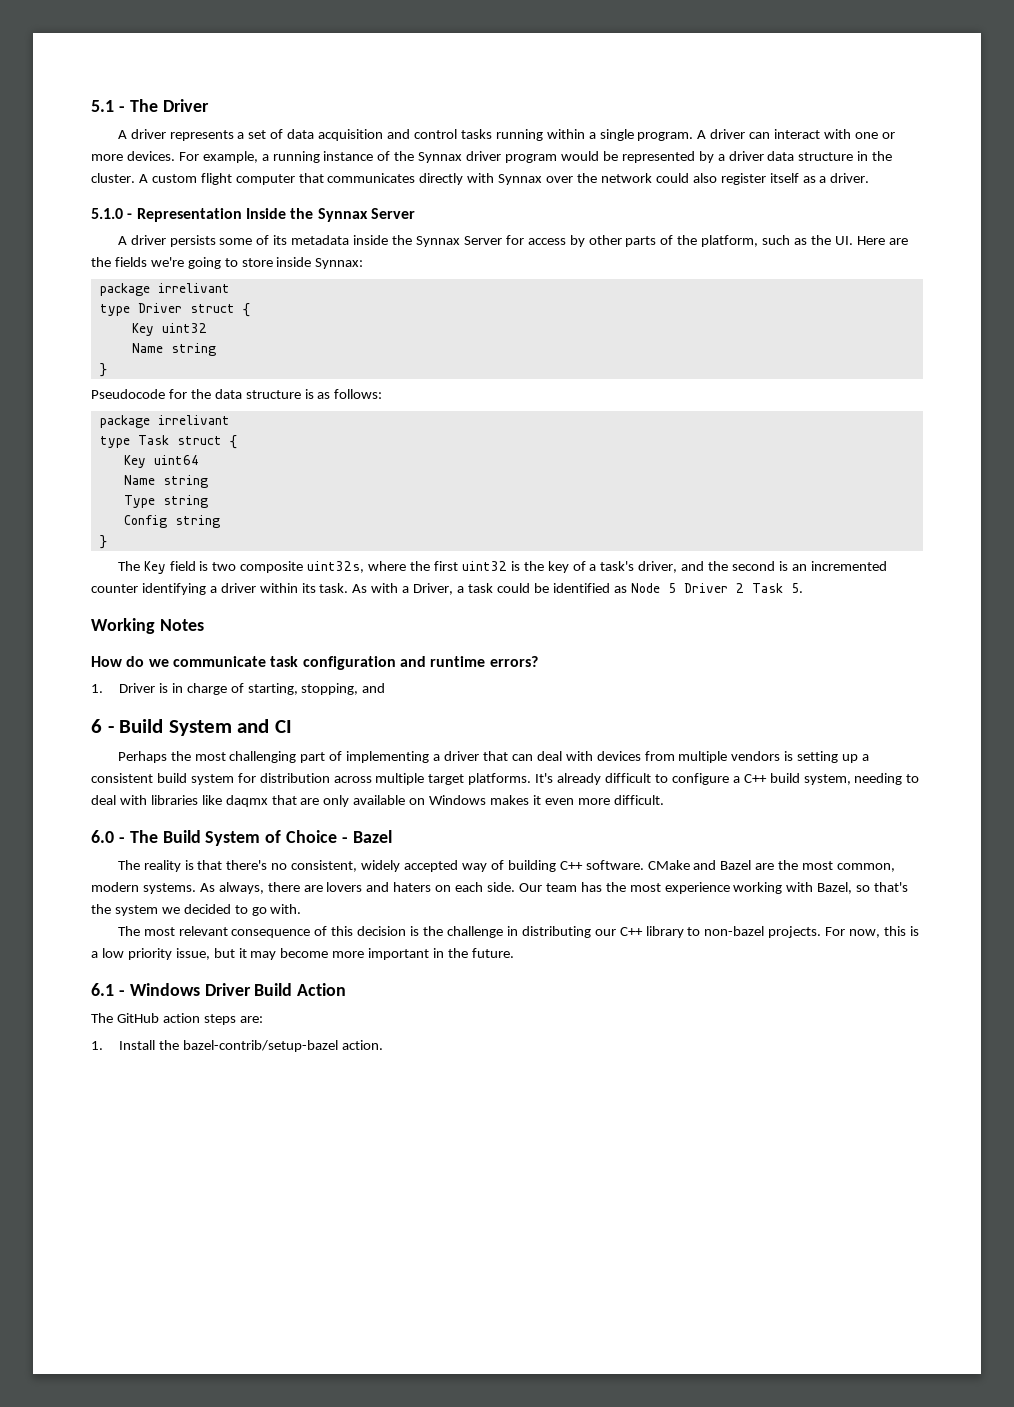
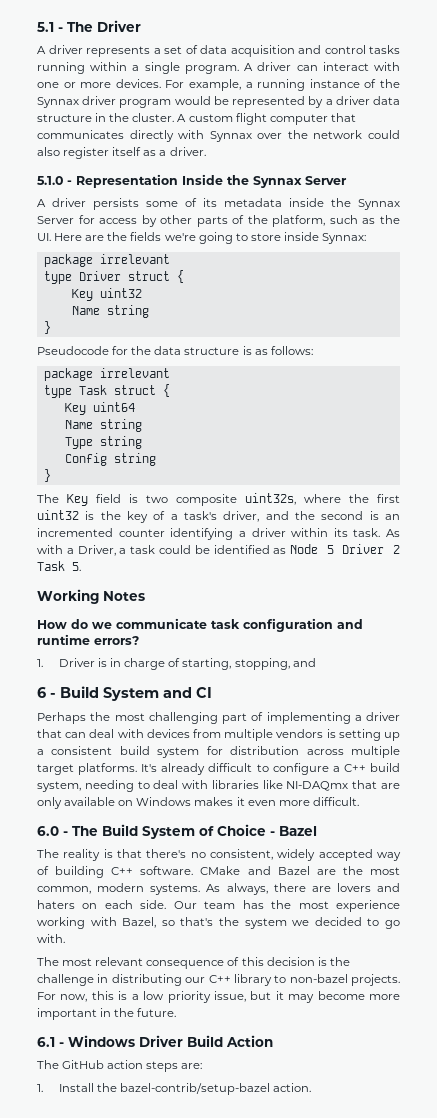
  A driver persists some of its metadata inside the Synnax Server for access by other parts of the platform, such as the UI. Here are the fields we're going to store inside Synnax:
- package irrelivant
+ package irrelevant
  Pseudocode for the data structure is as follows:
- package irrelivant
+ package irrelevant
- It's already difficult to configure a C++ build system, needing to deal with libraries like daqmx that are only available on Windows makes it even more difficult.
+ It's already difficult to configure a C++ build system, needing to deal with libraries like NI-DAQmx that are only available on Windows makes it even more difficult.

